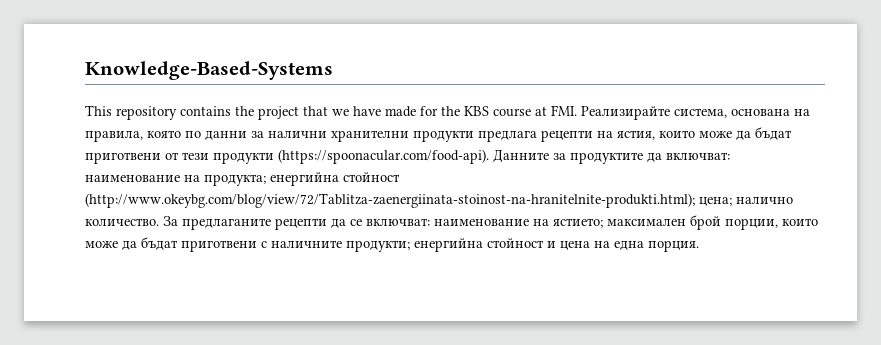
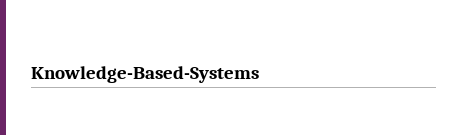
- This repository contains the project that we have made for the KBS course at FMI. Реализирайте система, основана на правила, която по данни за налични хранителни продукти предлага рецепти на ястия, които може да бъдат приготвени от тези продукти (https://spoonacular.com/food-api). Данните за продуктите да включват: наименование на продукта; енергийна стойност (http://www.okeybg.com/blog/view/72/Tablitza-zaenergiinata-stoinost-na-hranitelnite-produkti.html); цена; налично количество. За предлаганите рецепти да се включват: наименование на ястието; максимален брой порции, които може да бъдат приготвени с наличните продукти; енергийна стойност и цена на една порция.

